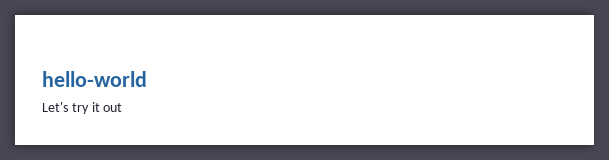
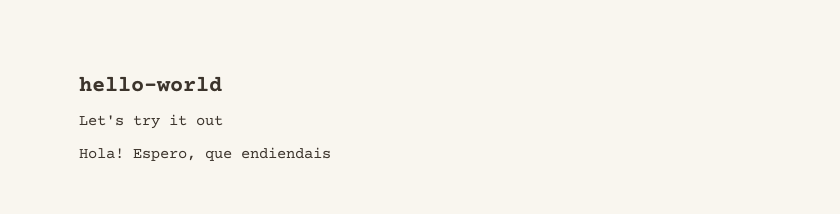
+ Hola! Espero, que endiendais

